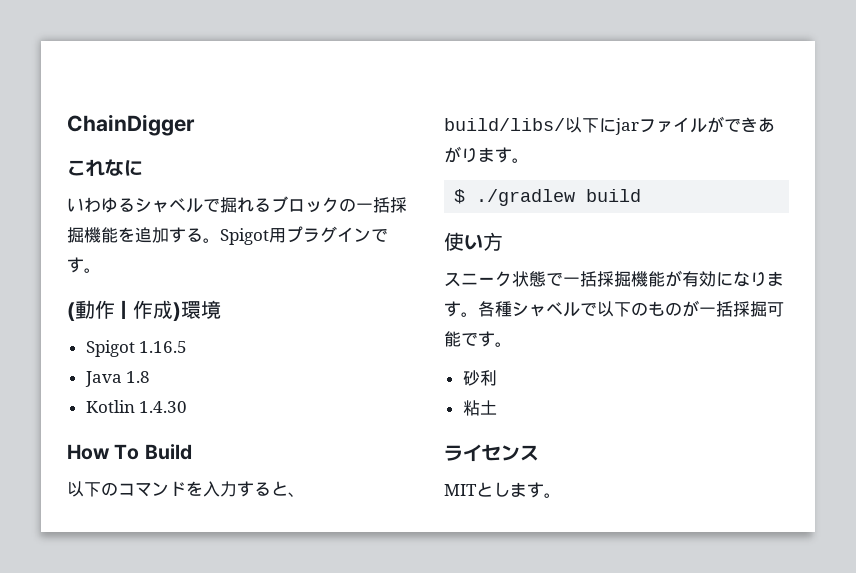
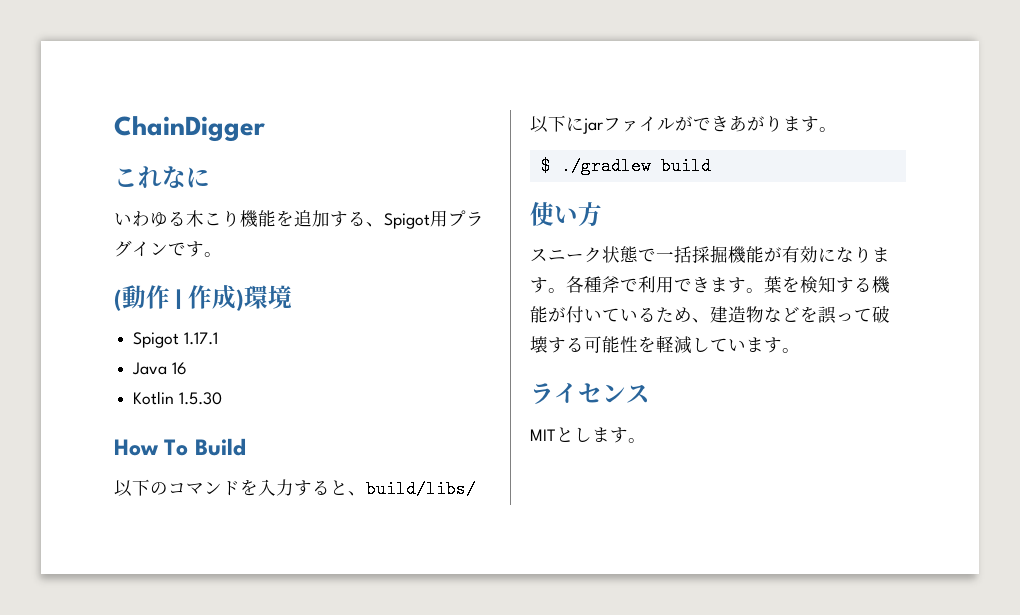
- いわゆるシャベルで掘れるブロックの一括採掘機能を追加する。Spigot用プラグインです。
+ いわゆる木こり機能を追加する、Spigot用プラグインです。
- Spigot 1.16.5
+ Spigot 1.17.1
- Java 1.8
+ Java 16
- Kotlin 1.4.30
+ Kotlin 1.5.30
- 各種シャベルで以下のものが一括採掘可能です。
- 砂利
- 粘土
+ 各種斧で利用できます。葉を検知する機能が付いているため、建造物などを誤って破壊する可能性を軽減しています。

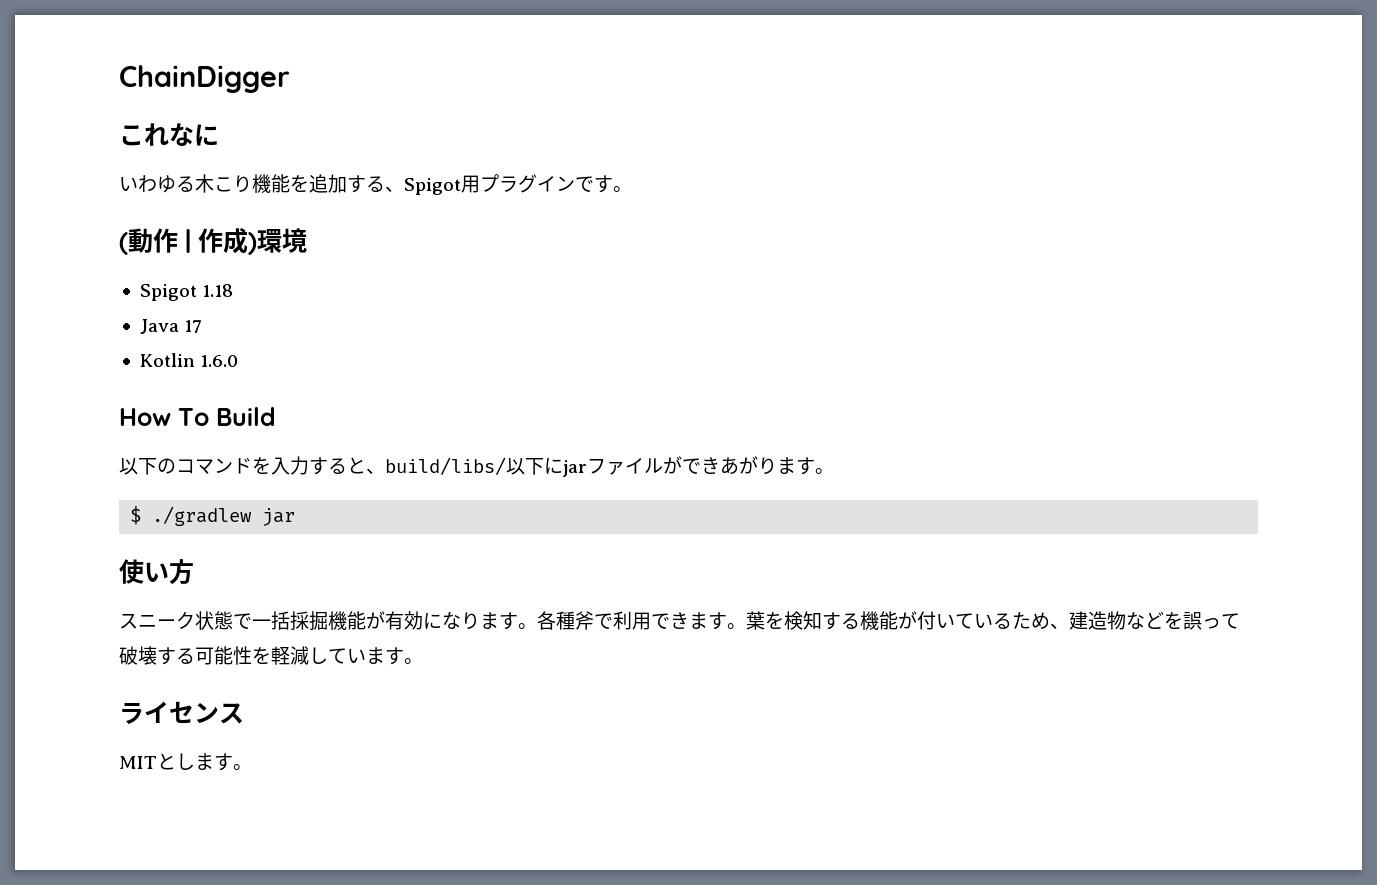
- Spigot 1.17.1
+ Spigot 1.18
- Java 16
+ Java 17
- Kotlin 1.5.30
+ Kotlin 1.6.0
- $ ./gradlew build
+ $ ./gradlew jar

